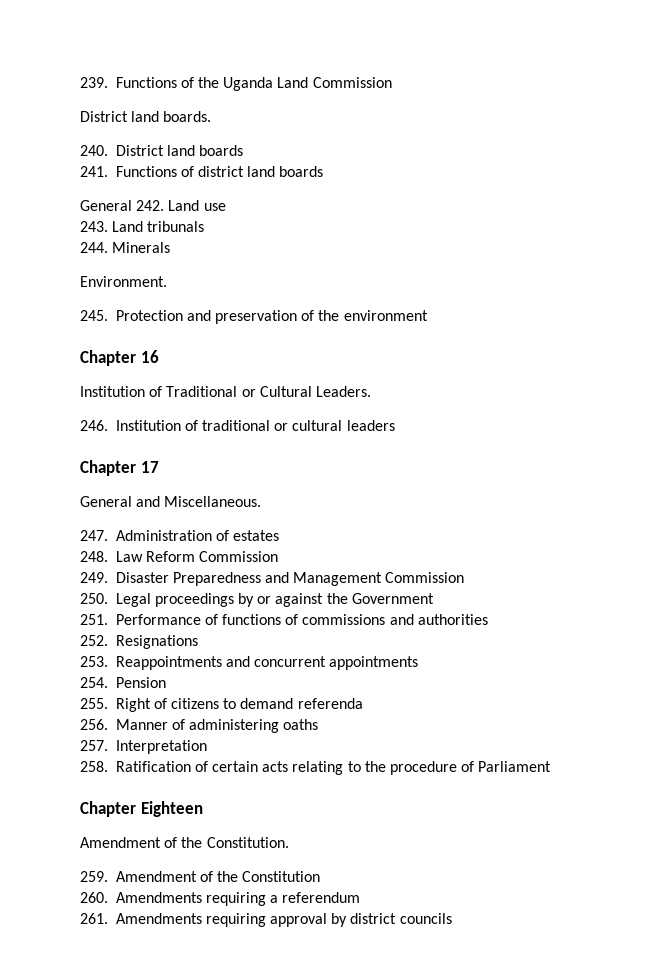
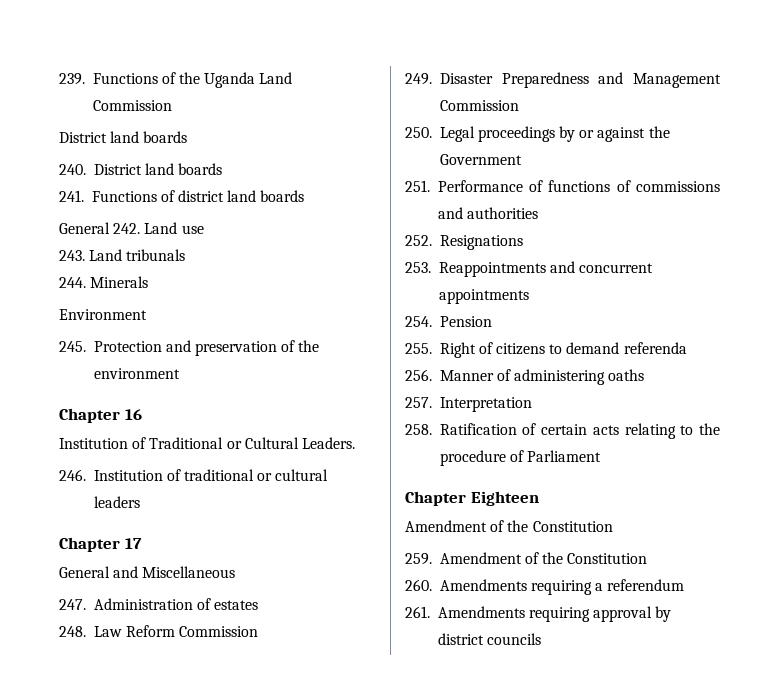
  239. Functions of the Uganda Land Commission
- District land boards.
+ District land boards
- Environment.
+ Environment
- General and Miscellaneous.
+ General and Miscellaneous
  Chapter Eighteen
- Amendment of the Constitution.
+ Amendment of the Constitution

